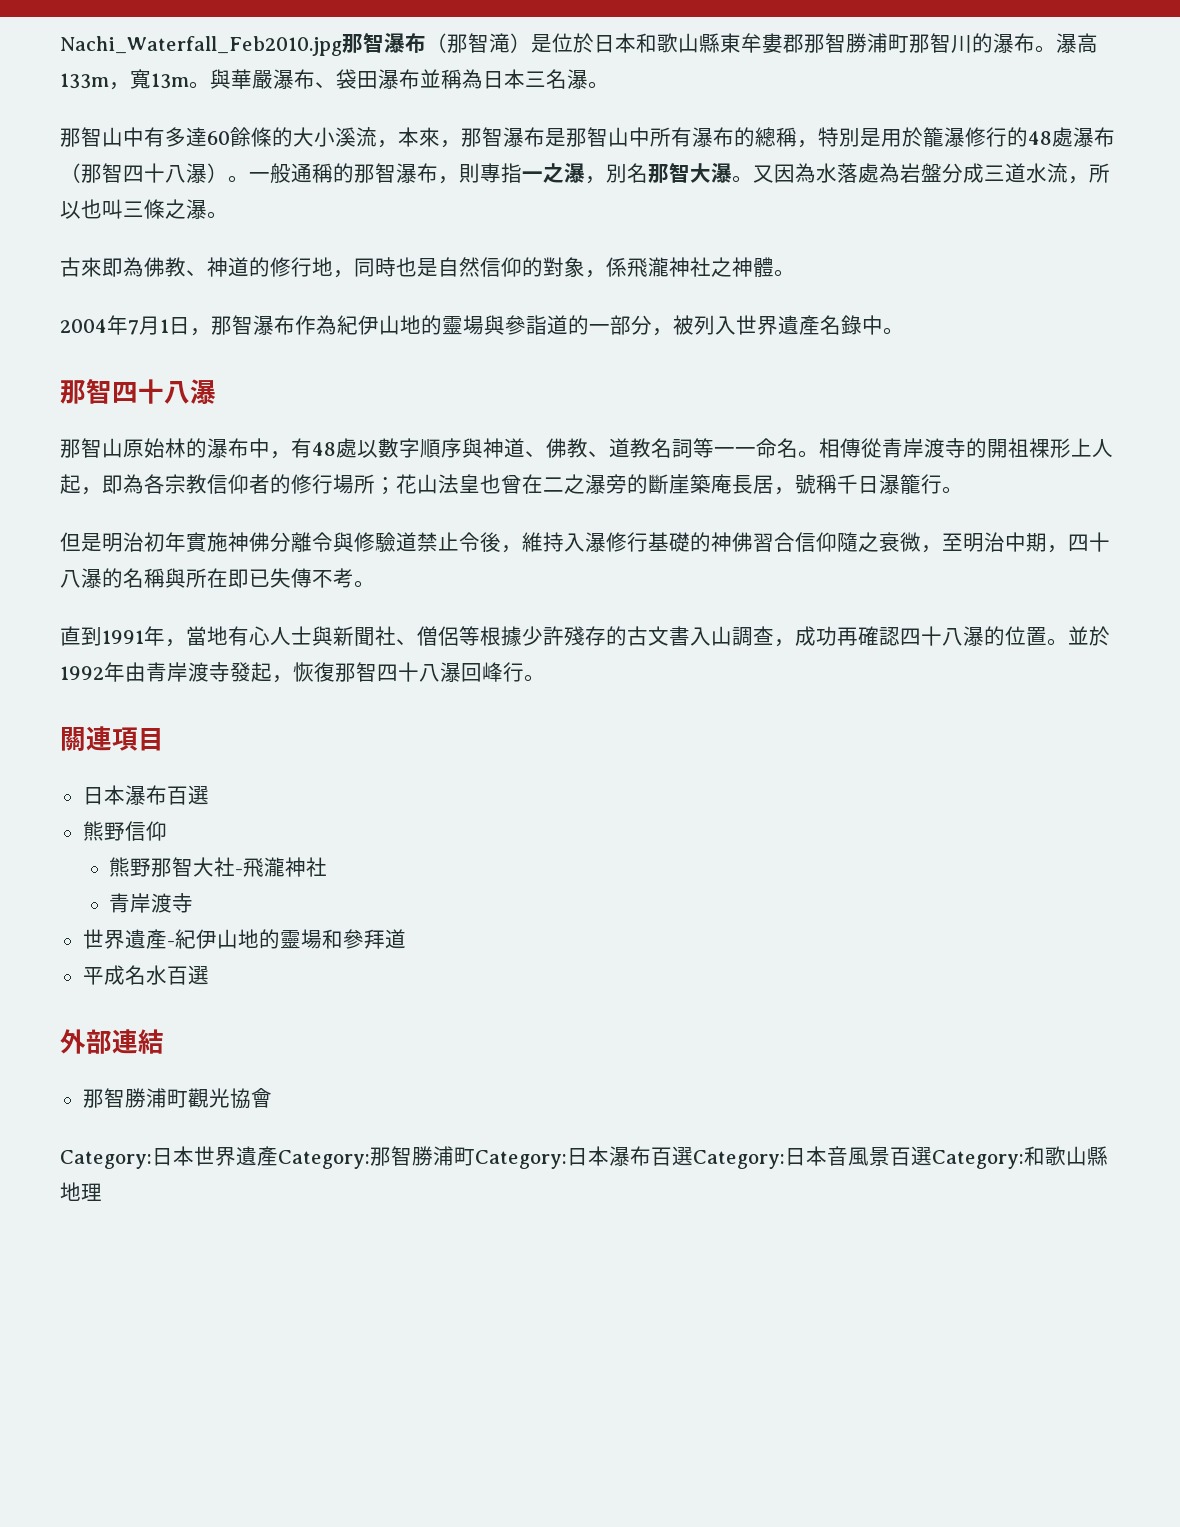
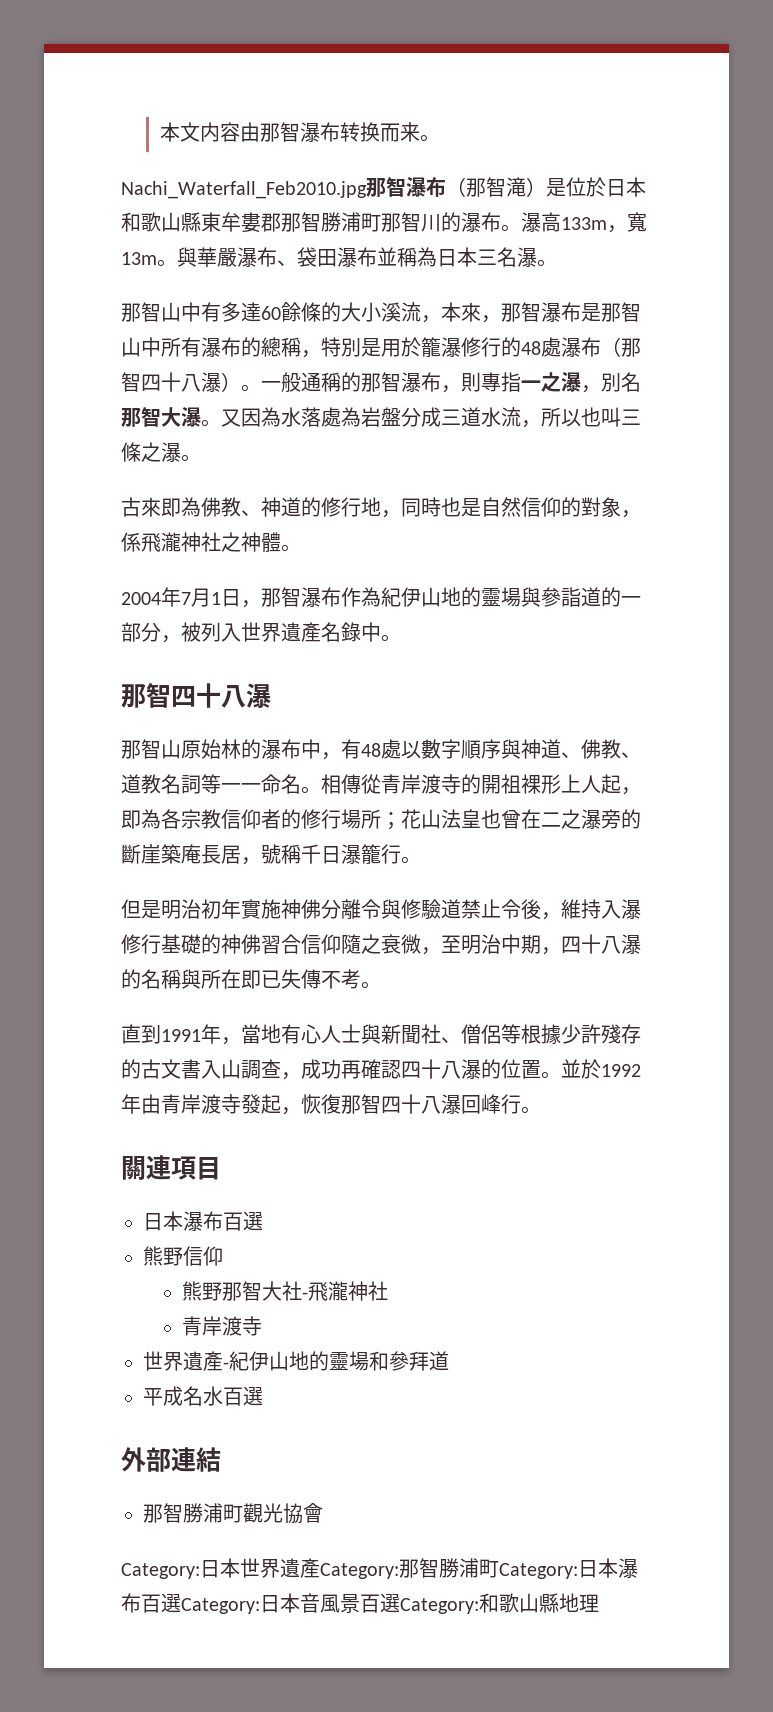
+ 本文内容由那智瀑布转换而来。

